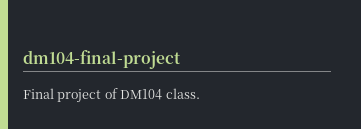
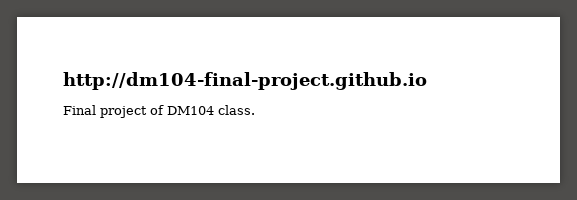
- dm104-final-project
+ http://dm104-final-project.github.io

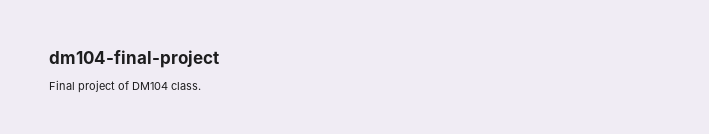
- http://dm104-final-project.github.io
+ dm104-final-project

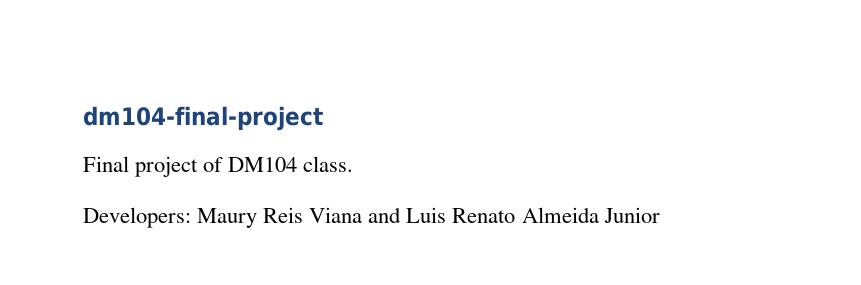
+ Developers: Maury Reis Viana and Luis Renato Almeida Junior

